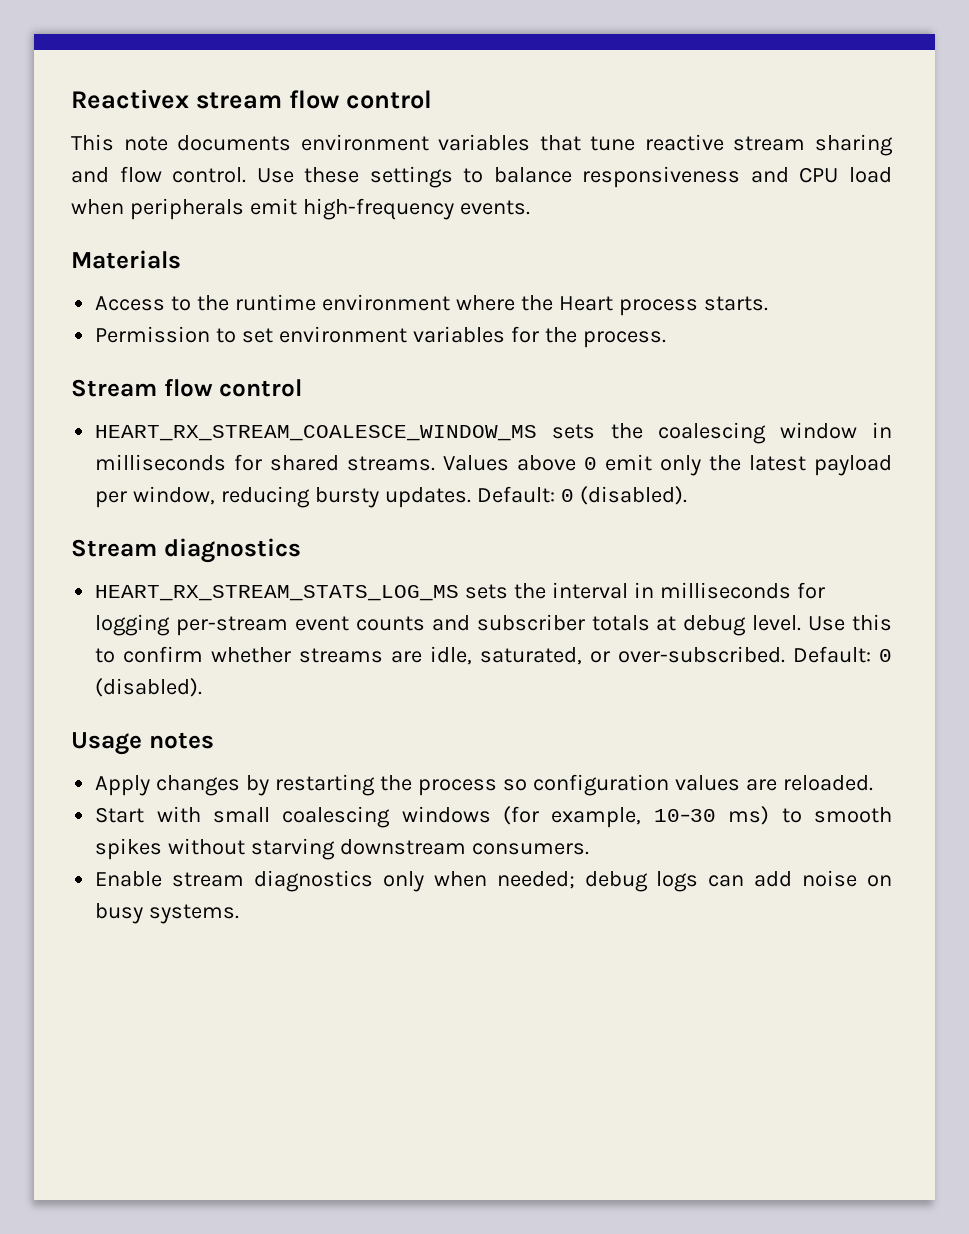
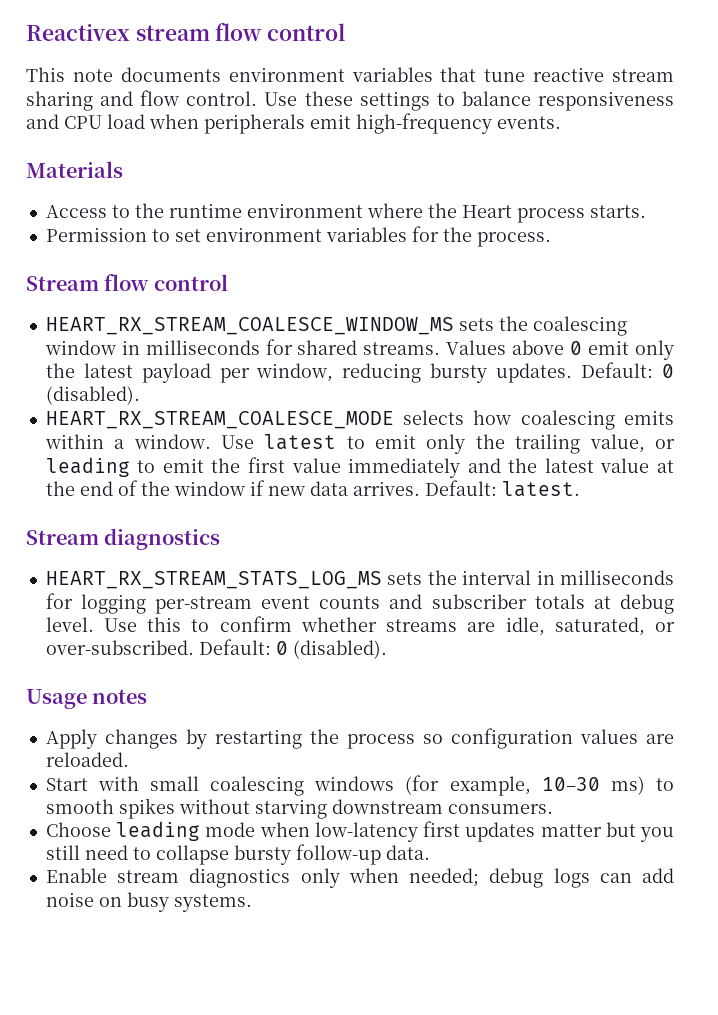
+ HEART_RX_STREAM_COALESCE_MODE selects how coalescing emits within a window. Use latest to emit only the trailing value, or leading to emit the first value immediately and the latest value at the end of the window if new data arrives. Default: latest.
+ Choose leading mode when low-latency first updates matter but you still need to collapse bursty follow-up data.

